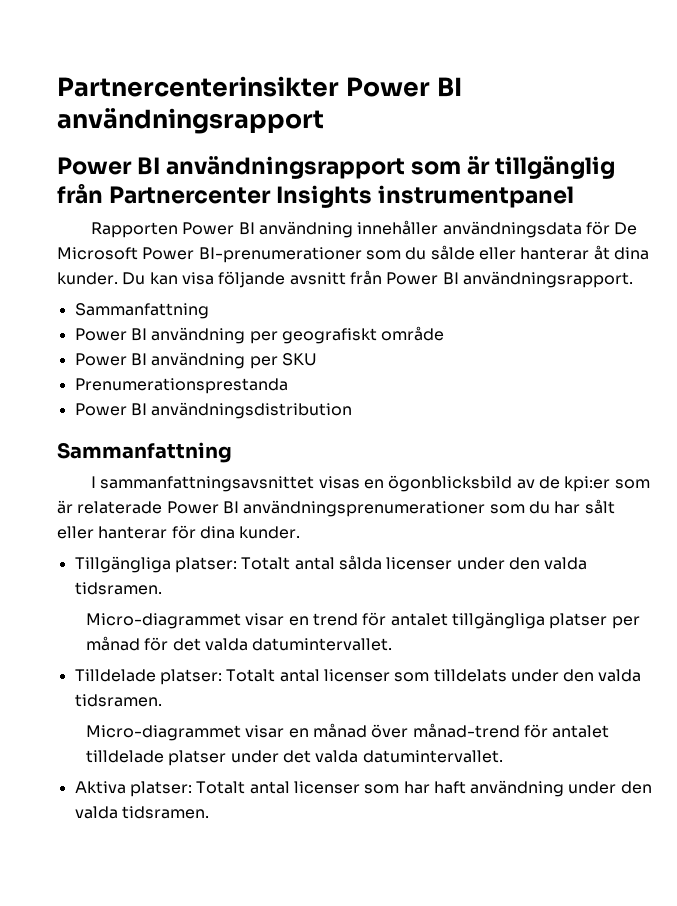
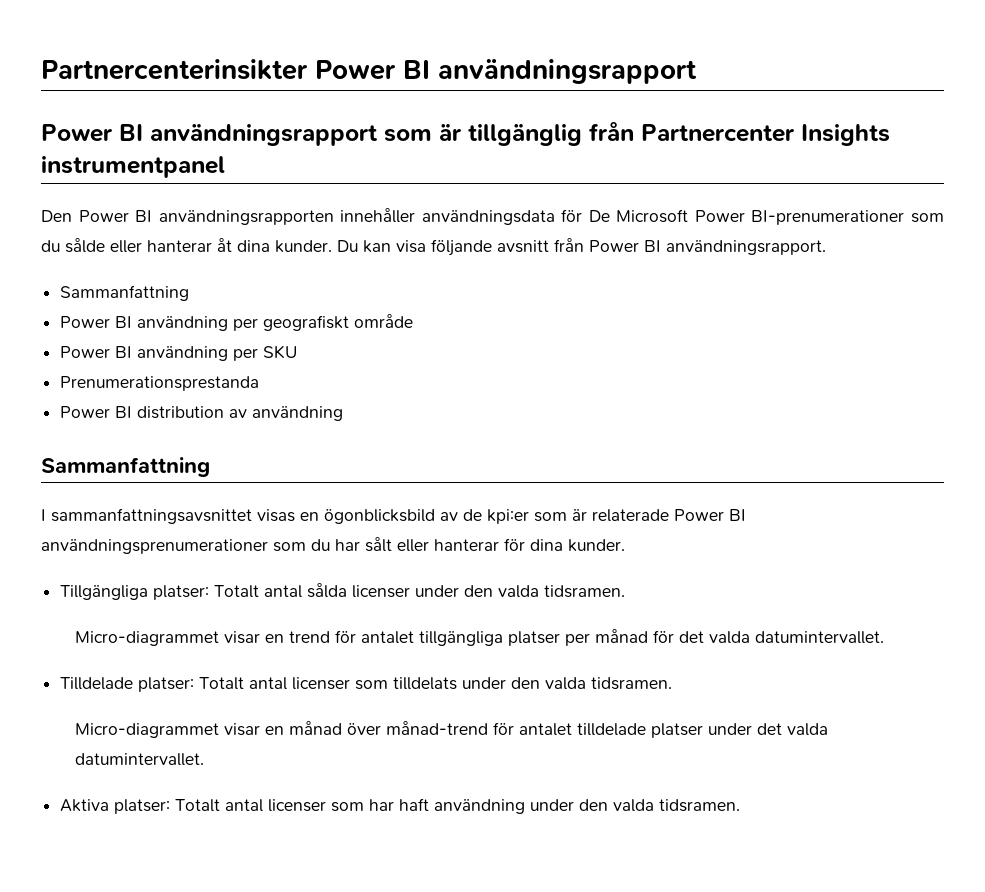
- Rapporten Power BI användning innehåller användningsdata för De Microsoft Power BI-prenumerationer som du sålde eller hanterar åt dina kunder.
+ Den Power BI användningsrapporten innehåller användningsdata för De Microsoft Power BI-prenumerationer som du sålde eller hanterar åt dina kunder.
- Power BI användningsdistribution
+ Power BI distribution av användning

